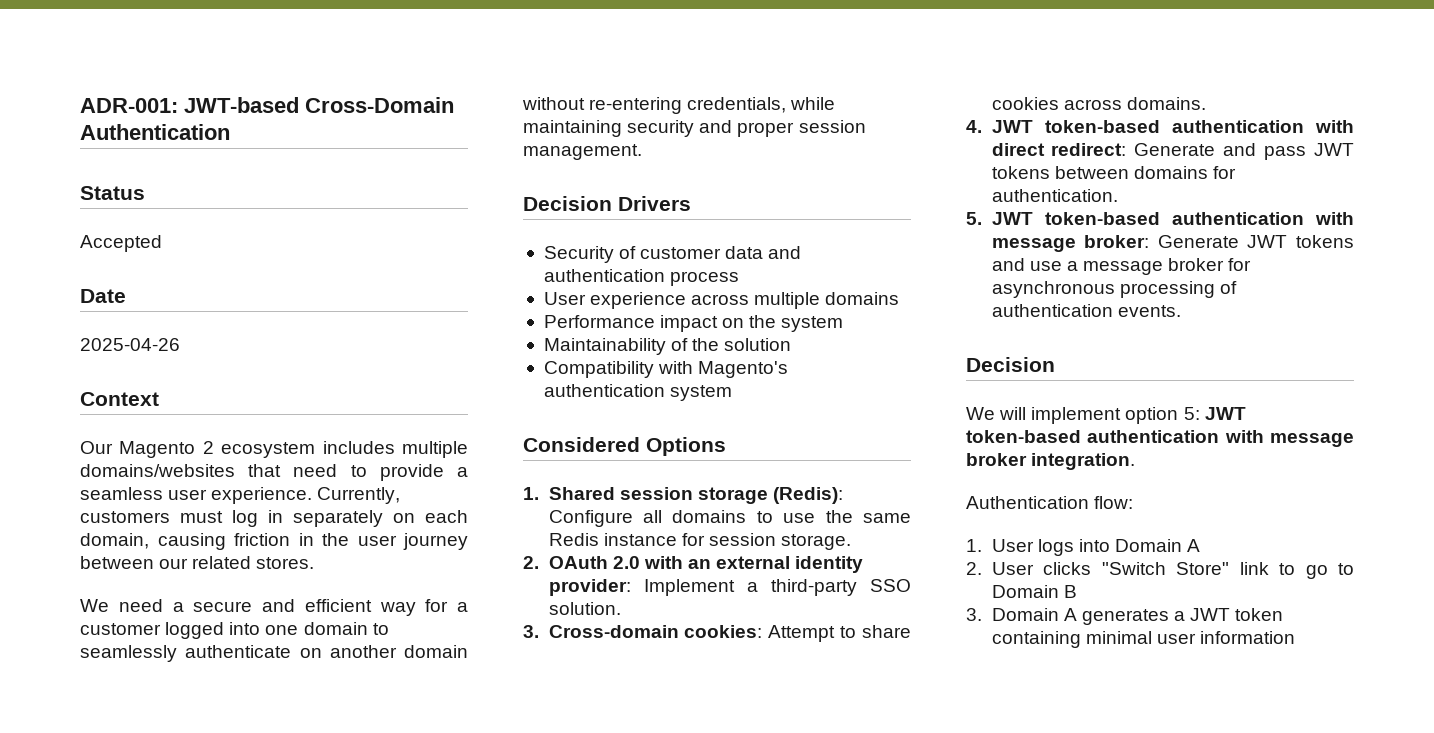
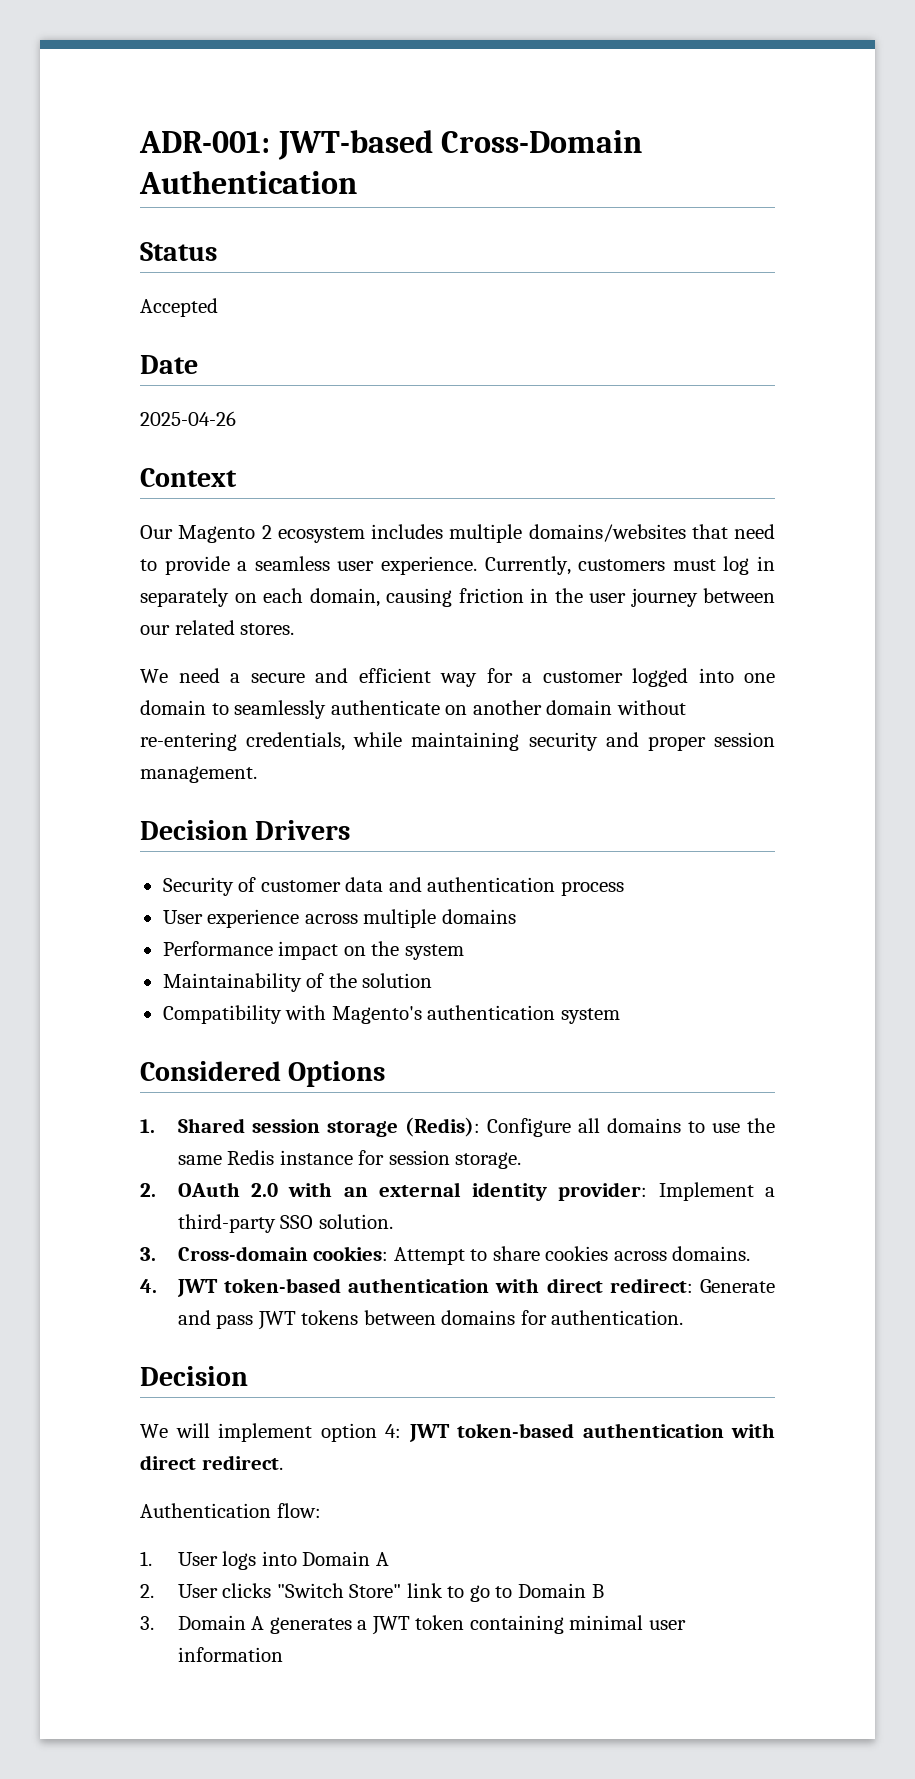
- 5. JWT token-based authentication with message broker: Generate JWT tokens and use a message broker for asynchronous processing of authentication events.
- We will implement option 5: JWT token-based authentication with message broker integration.
+ We will implement option 4: JWT token-based authentication with direct redirect.

